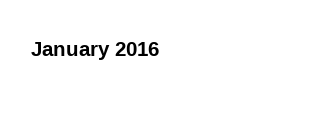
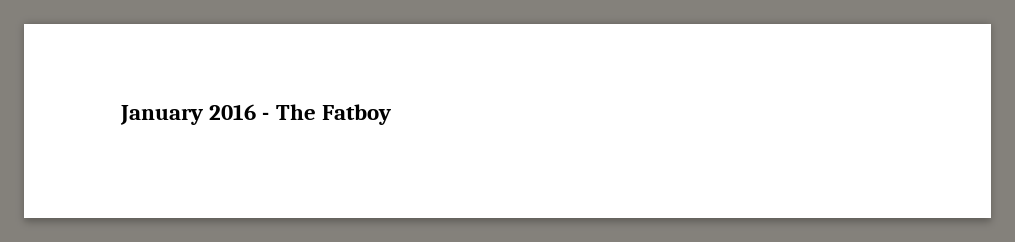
- January 2016
+ January 2016 - The Fatboy

